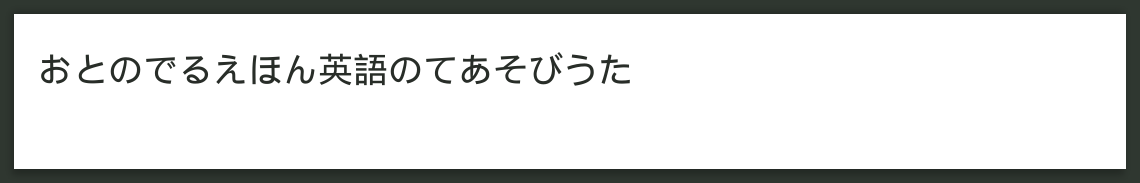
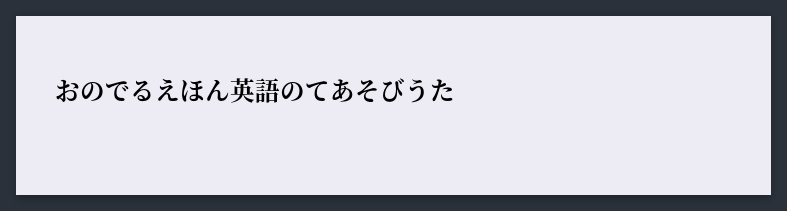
- おとのでるえほん英語のてあそびうた
+ おのでるえほん英語のてあそびうた

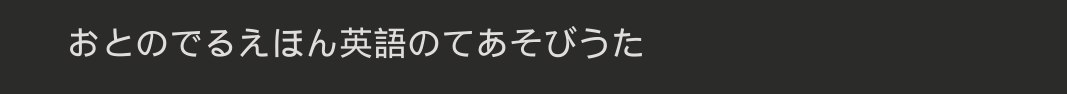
- おのでるえほん英語のてあそびうた
+ おとのでるえほん英語のてあそびうた

